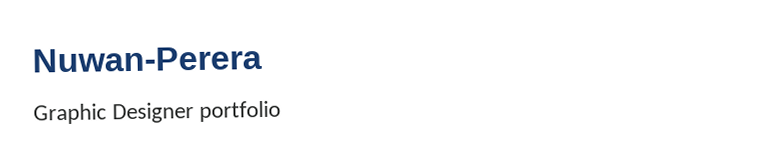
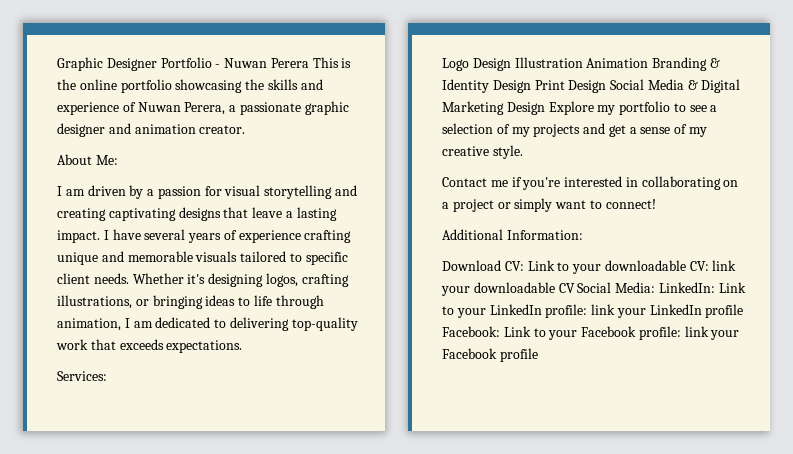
- Nuwan-Perera
- Graphic Designer portfolio
+ Graphic Designer Portfolio - Nuwan Perera This is the online portfolio showcasing the skills and experience of Nuwan Perera, a passionate graphic designer and animation creator.
+ About Me:
+ I am driven by a passion for visual storytelling and creating captivating designs that leave a lasting impact. I have several years of experience crafting unique and memorable visuals tailored to specific client needs. Whether it's designing logos, crafting illustrations, or bringing ideas to life through animation, I am dedicated to delivering top-quality work that exceeds expectations.
+ Services:
+ Logo Design Illustration Animation Branding & Identity Design Print Design Social Media & Digital Marketing Design Explore my portfolio to see a selection of my projects and get a sense of my creative style.
+ Contact me if you're interested in collaborating on a project or simply want to connect!
+ Additional Information:
+ Download CV: Link to your downloadable CV: link your downloadable CV Social Media: LinkedIn: Link to your LinkedIn profile: link your LinkedIn profile Facebook: Link to your Facebook profile: link your Facebook profile

